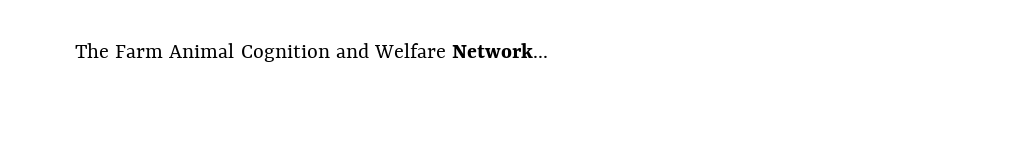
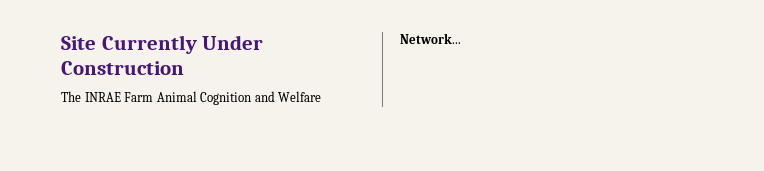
- The Farm Animal Cognition and Welfare Network...
+ Site Currently Under Construction
+ The INRAE Farm Animal Cognition and Welfare Network...

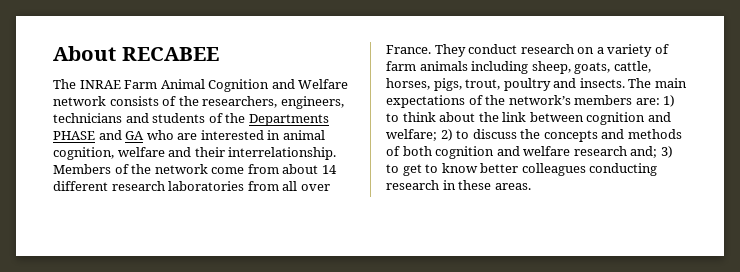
- Site Currently Under Construction
+ About RECABEE
- The INRAE Farm Animal Cognition and Welfare Network...
+ The INRAE Farm Animal Cognition and Welfare network consists of the researchers, engineers, technicians and students of the Departments PHASE and GA who are interested in animal cognition, welfare and their interrelationship. Members of the network come from about 14 different research laboratories from all over France. They conduct research on a variety of farm animals including sheep, goats, cattle, horses, pigs, trout, poultry and insects. The main expectations of the network’s members are: 1) to think about the link between cognition and welfare; 2) to discuss the concepts and methods of both cognition and welfare research and; 3) to get to know better colleagues conducting research in these areas.

